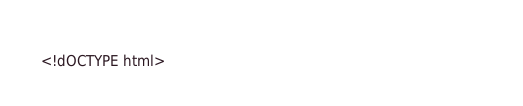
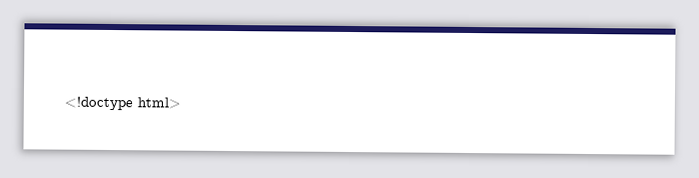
- <!dOCTYPE html>
+ <!doctype html>

